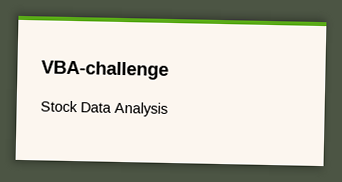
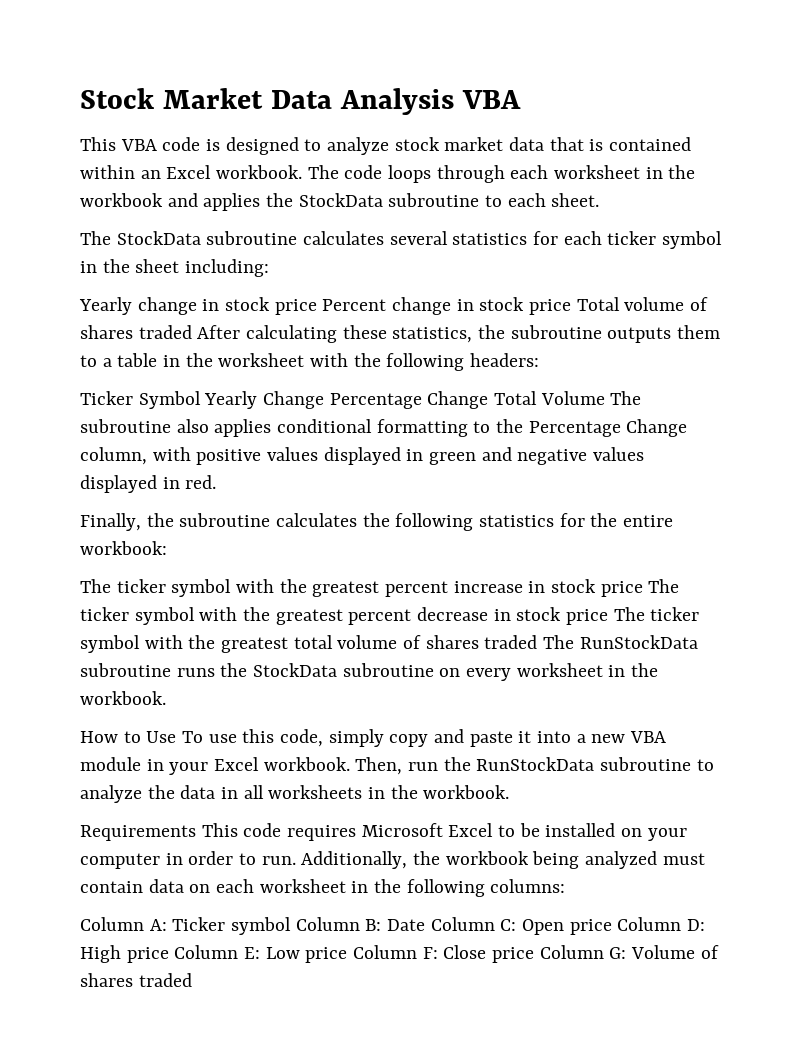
- VBA-challenge
- Stock Data Analysis
+ Stock Market Data Analysis VBA
+ This VBA code is designed to analyze stock market data that is contained within an Excel workbook. The code loops through each worksheet in the workbook and applies the StockData subroutine to each sheet.
+ The StockData subroutine calculates several statistics for each ticker symbol in the sheet including:
+ Yearly change in stock price Percent change in stock price Total volume of shares traded After calculating these statistics, the subroutine outputs them to a table in the worksheet with the following headers:
+ Ticker Symbol Yearly Change Percentage Change Total Volume The subroutine also applies conditional formatting to the Percentage Change column, with positive values displayed in green and negative values displayed in red.
+ Finally, the subroutine calculates the following statistics for the entire workbook:
+ The ticker symbol with the greatest percent increase in stock price The ticker symbol with the greatest percent decrease in stock price The ticker symbol with the greatest total volume of shares traded The RunStockData subroutine runs the StockData subroutine on every worksheet in the workbook.
+ How to Use To use this code, simply copy and paste it into a new VBA module in your Excel workbook. Then, run the RunStockData subroutine to analyze the data in all worksheets in the workbook.
+ Requirements This code requires Microsoft Excel to be installed on your computer in order to run. Additionally, the workbook being analyzed must contain data on each worksheet in the following columns:
+ Column A: Ticker symbol Column B: Date Column C: Open price Column D: High price Column E: Low price Column F: Close price Column G: Volume of shares traded

